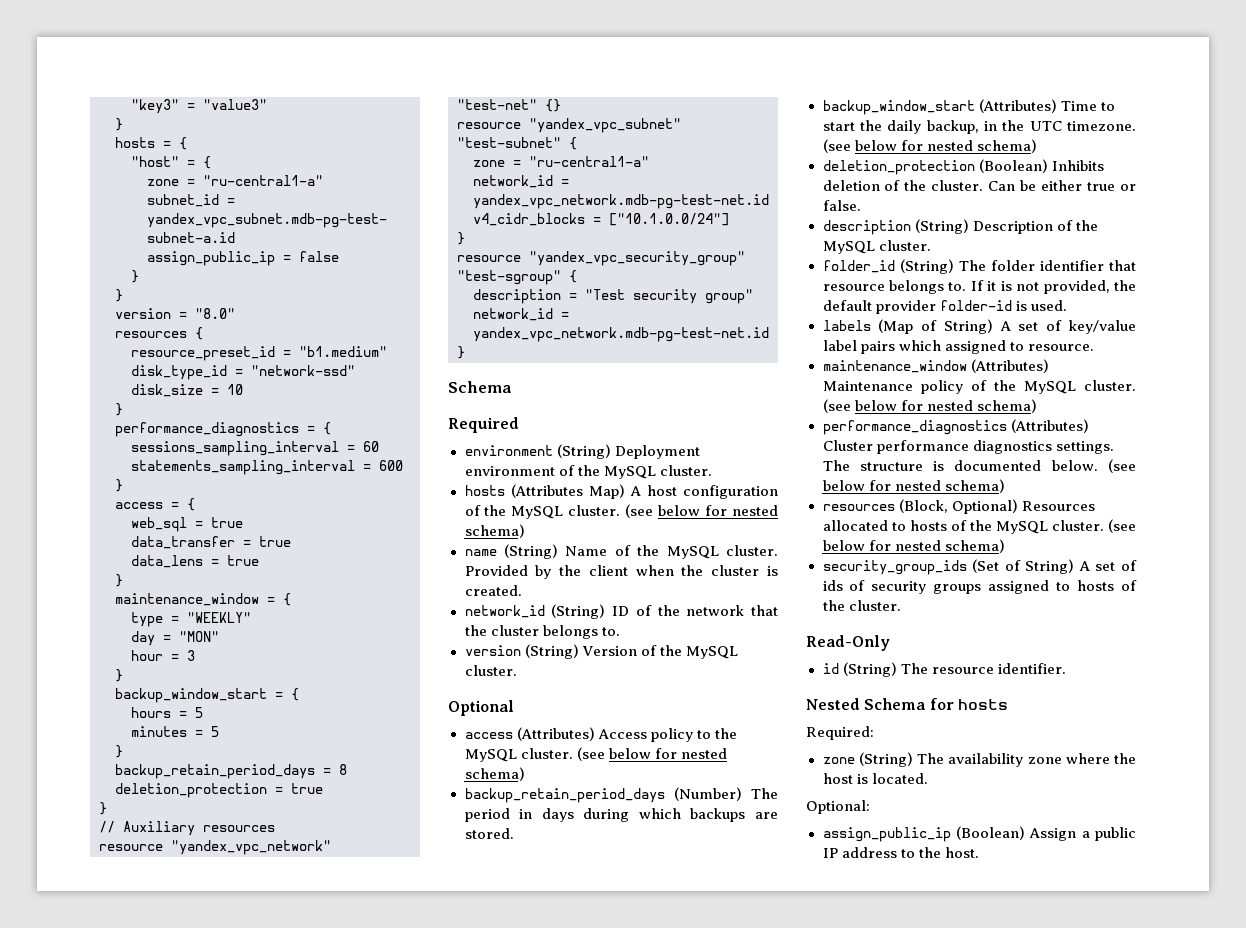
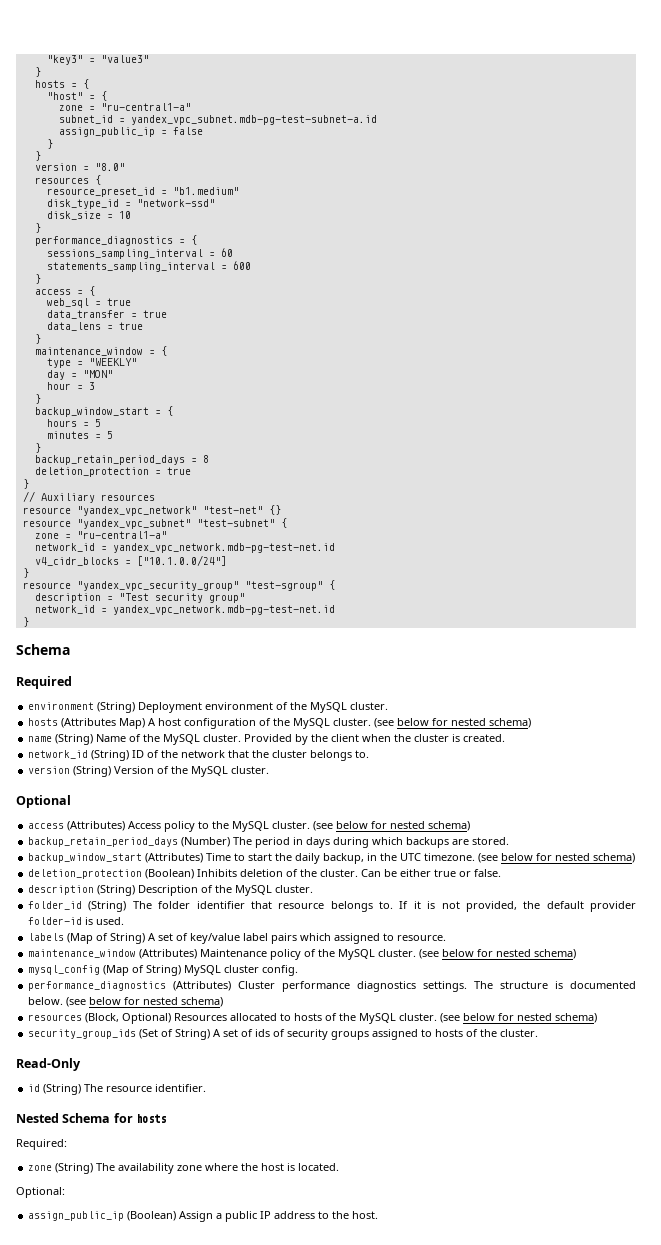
+ mysql_config (Map of String) MySQL cluster config.

